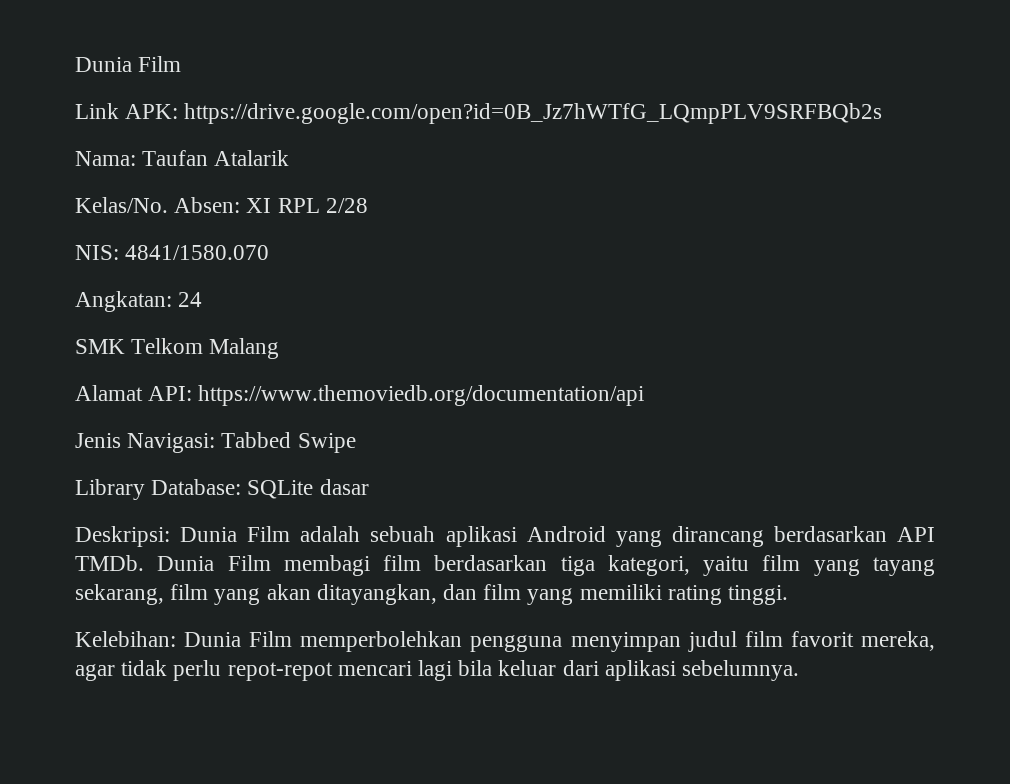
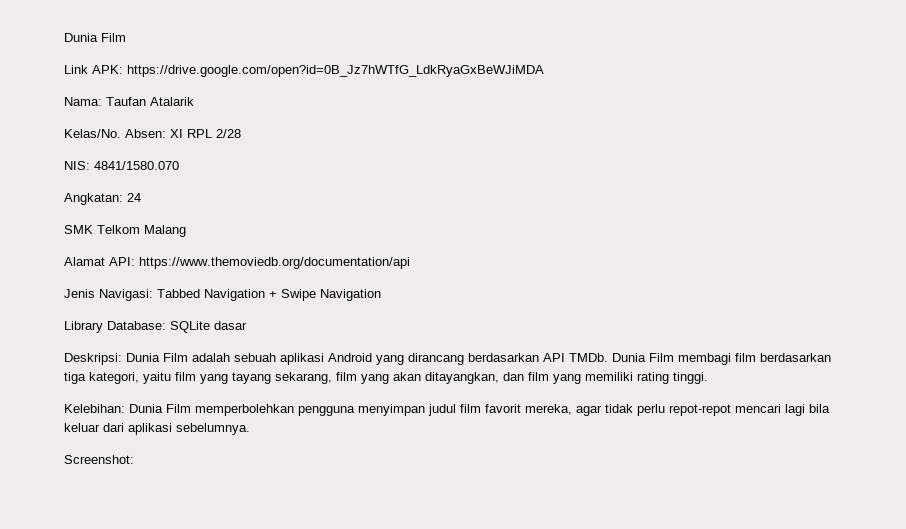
- Link APK: https://drive.google.com/open?id=0B_Jz7hWTfG_LQmpPLV9SRFBQb2s
+ Link APK: https://drive.google.com/open?id=0B_Jz7hWTfG_LdkRyaGxBeWJiMDA
- Jenis Navigasi: Tabbed Swipe
+ Jenis Navigasi: Tabbed Navigation + Swipe Navigation
+ Screenshot:

